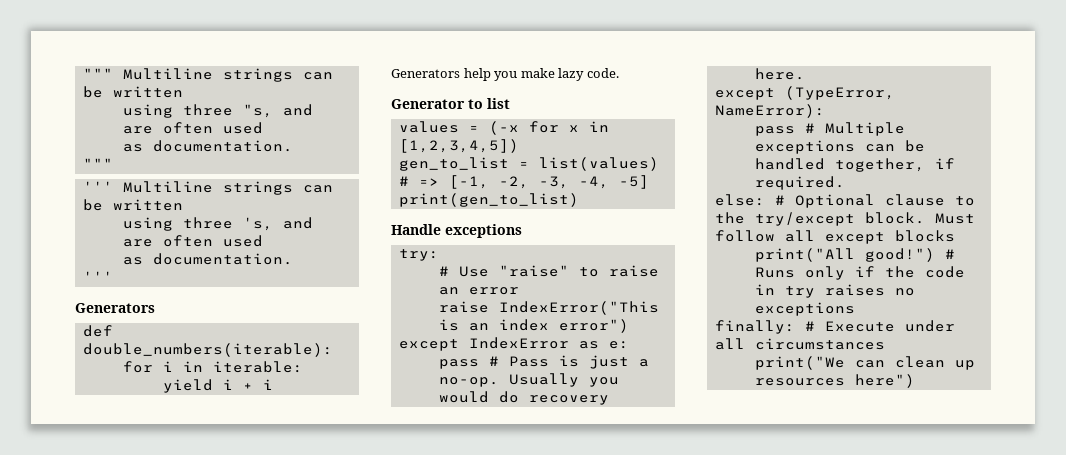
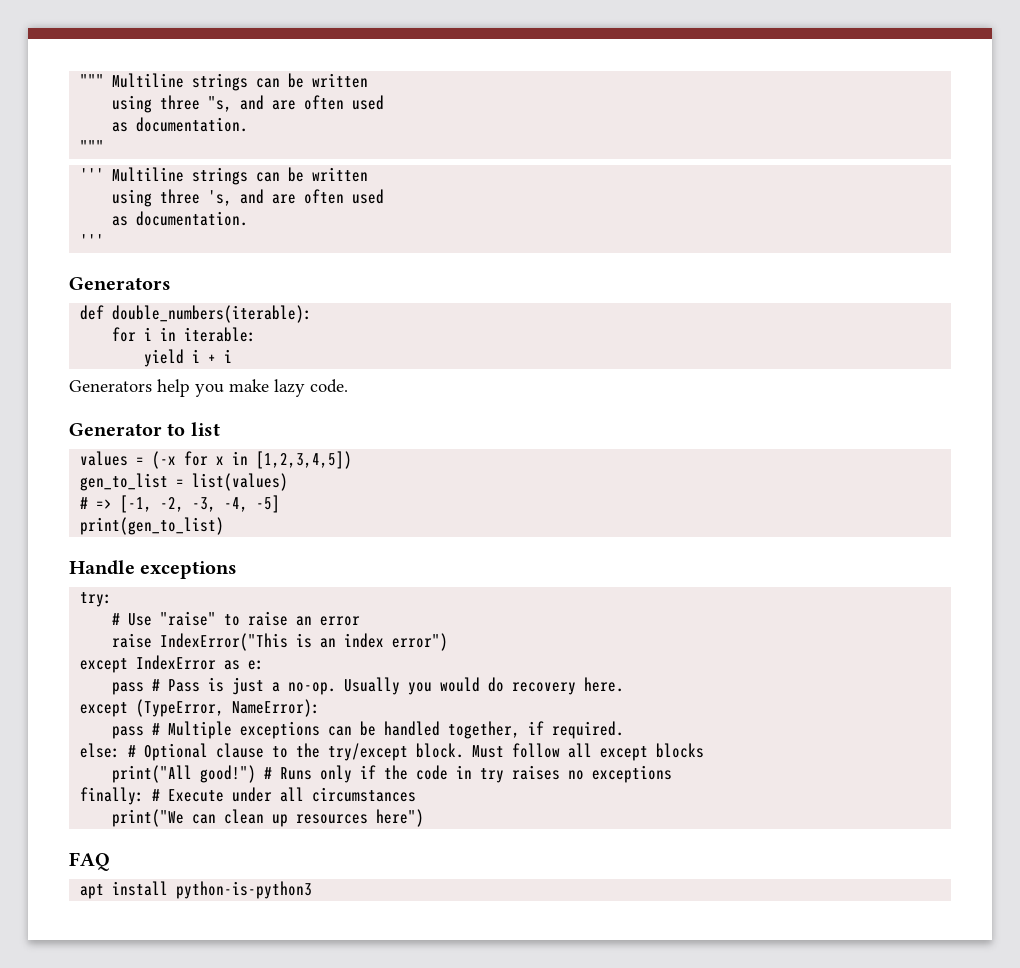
+ FAQ
+ apt install python-is-python3

